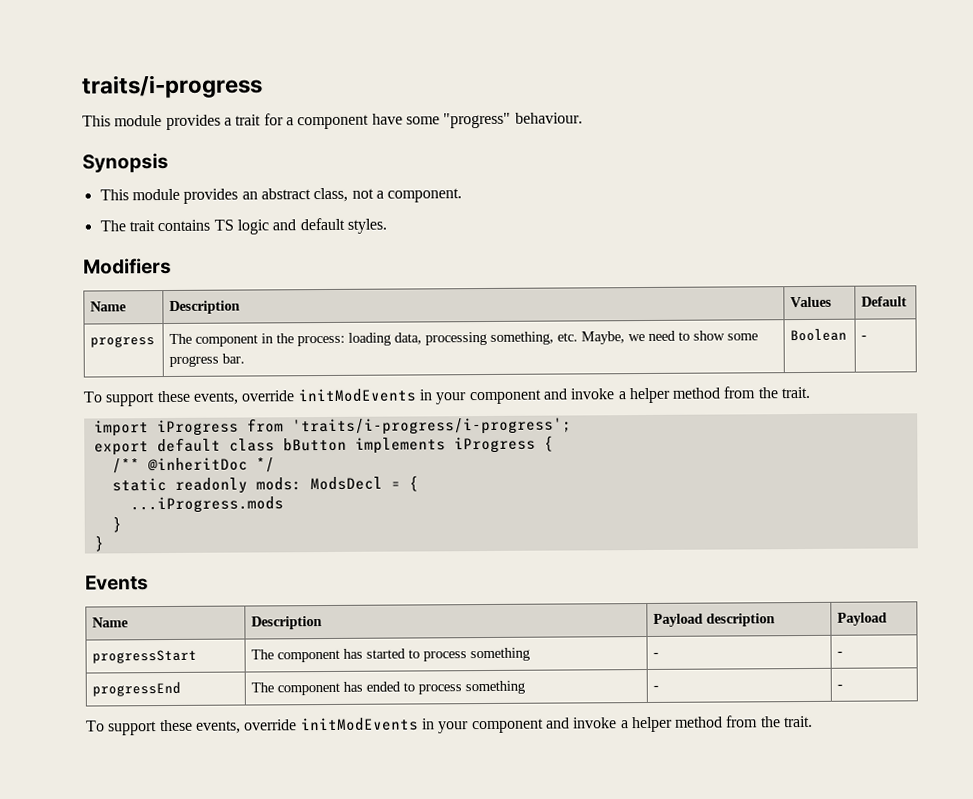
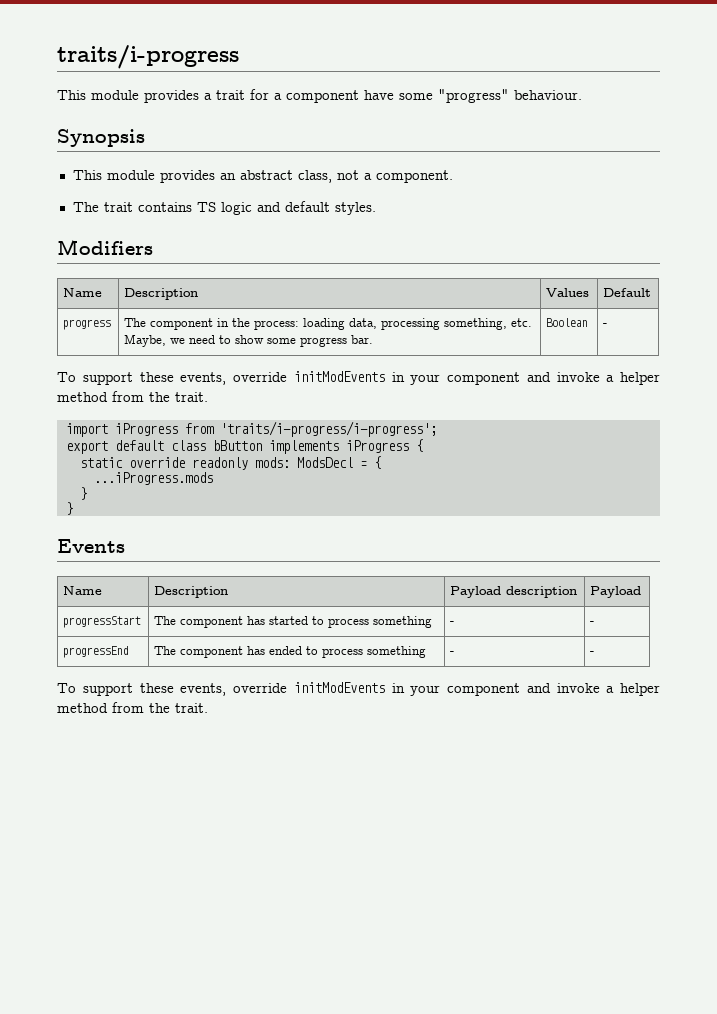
- /** @inheritDoc */
- static readonly mods: ModsDecl = {
+ static override readonly mods: ModsDecl = {

